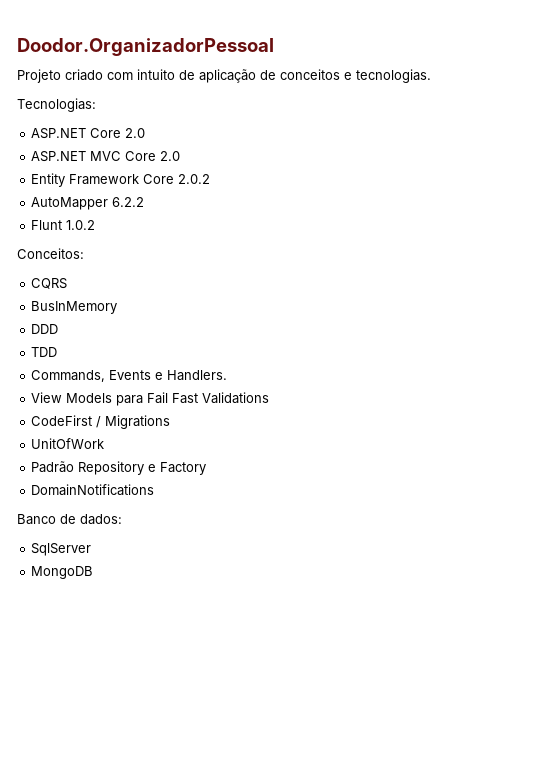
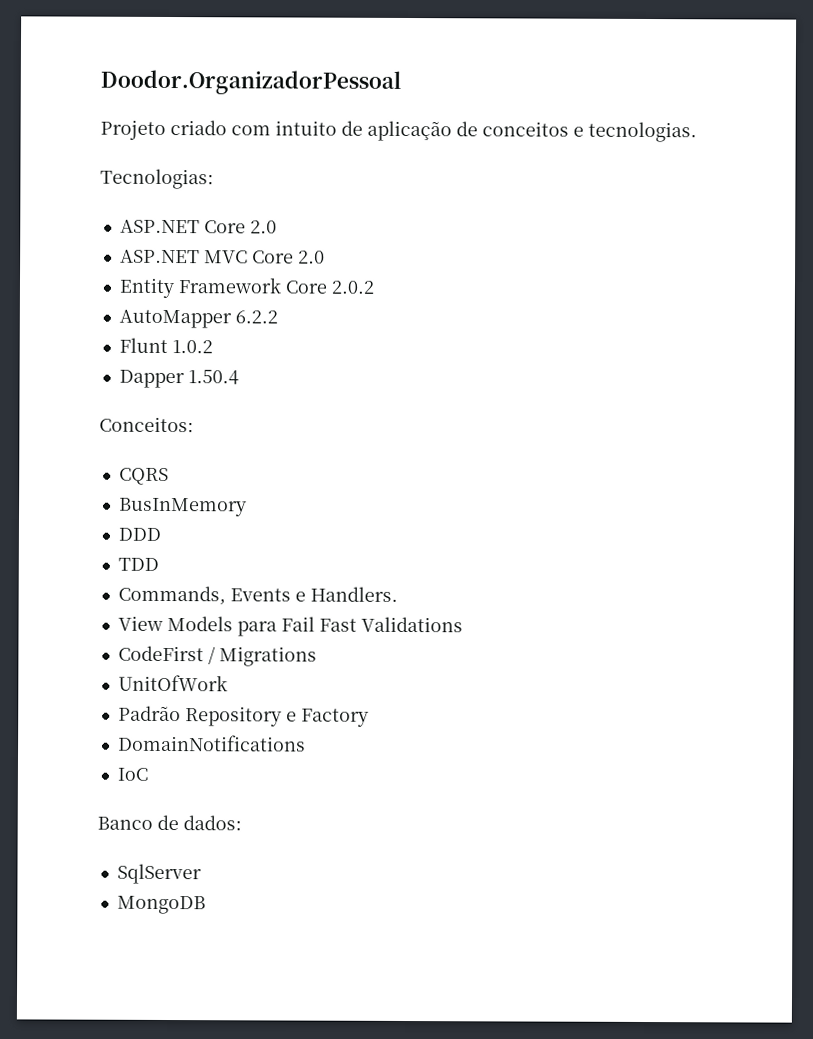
+ Dapper 1.50.4
+ IoC

